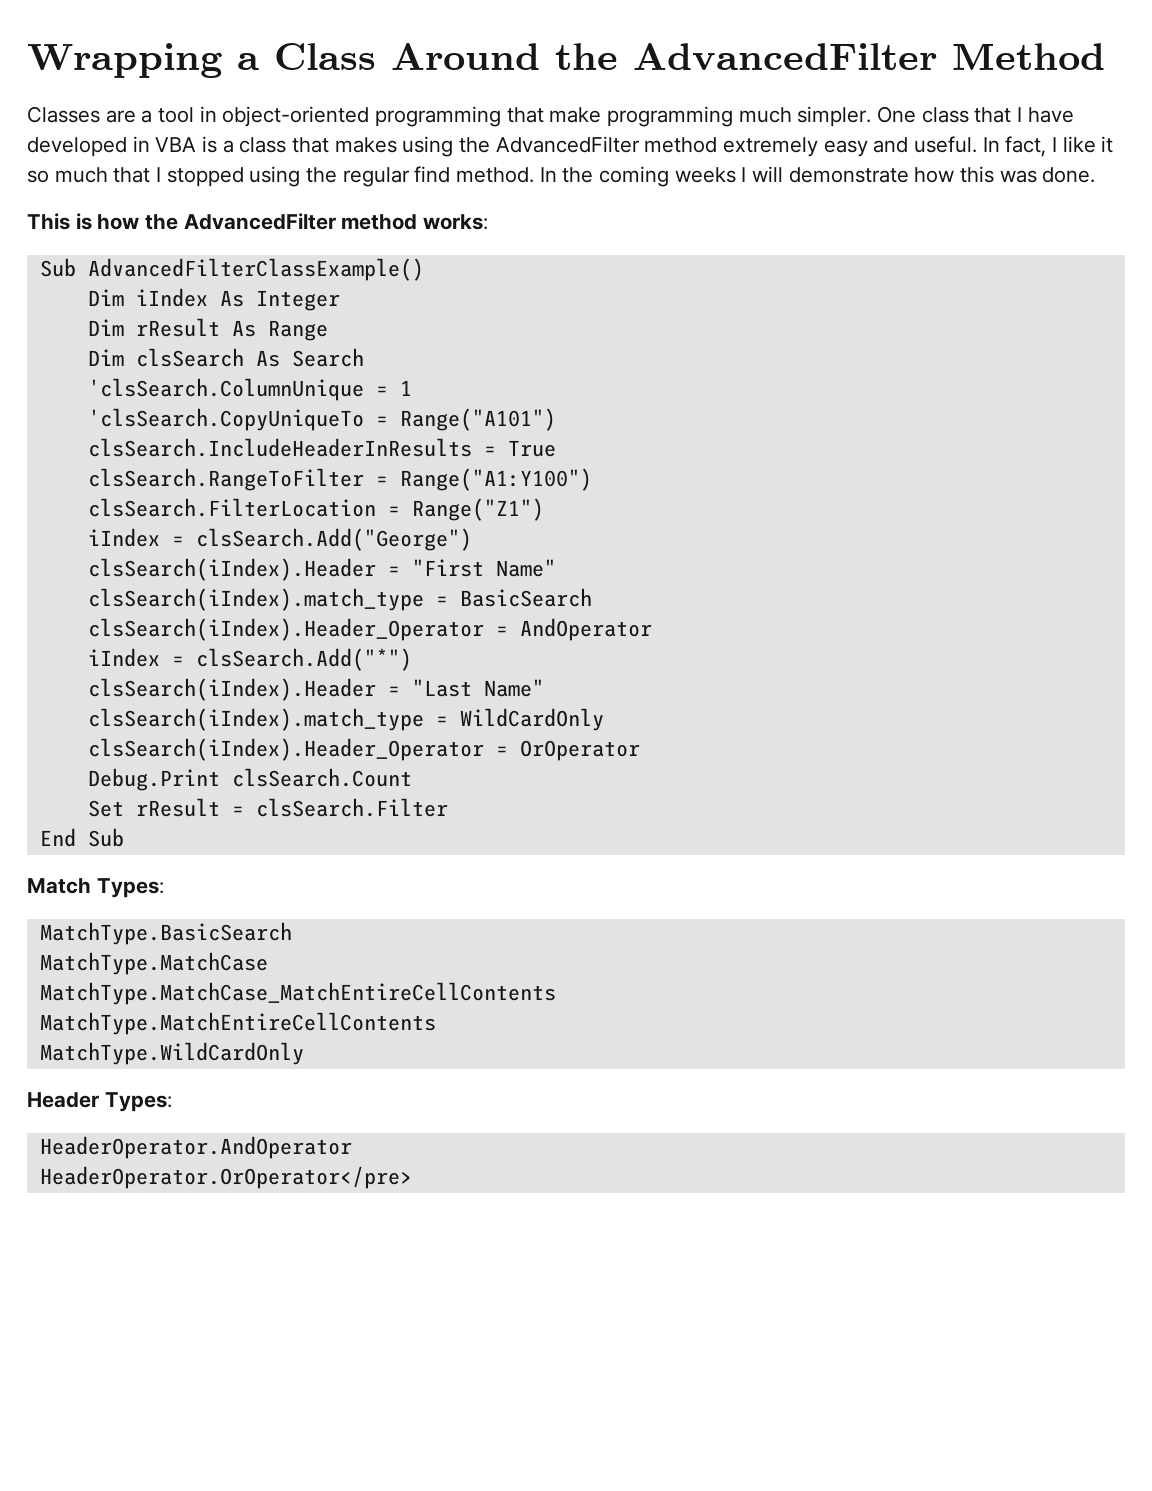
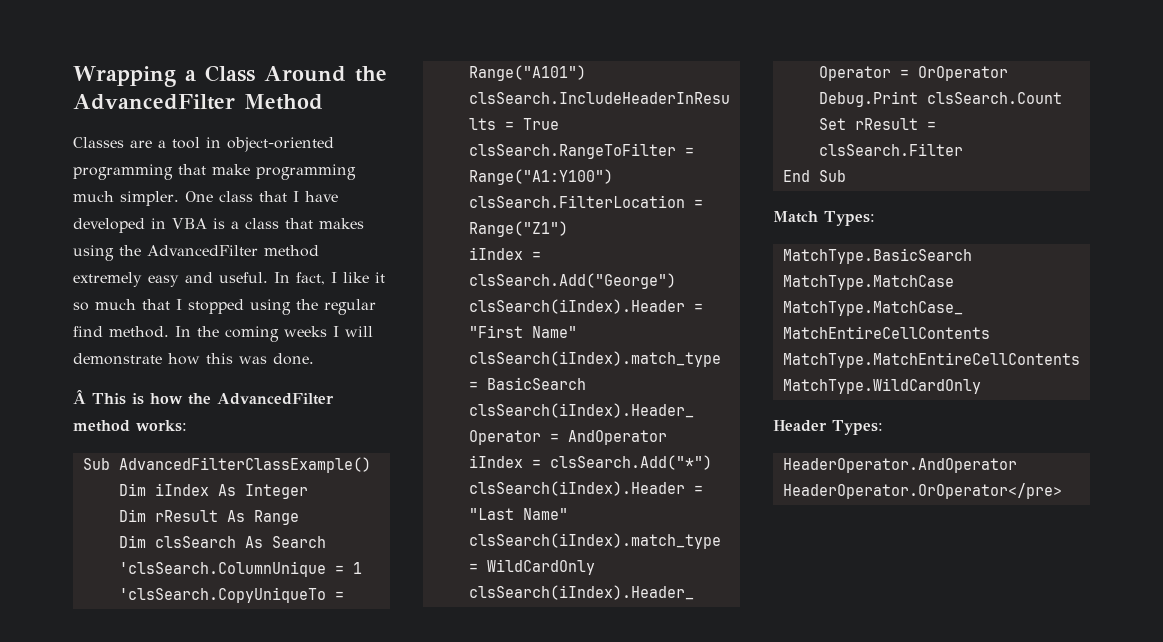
- This is how the AdvancedFilter method works:
+ Â This is how the AdvancedFilter method works:

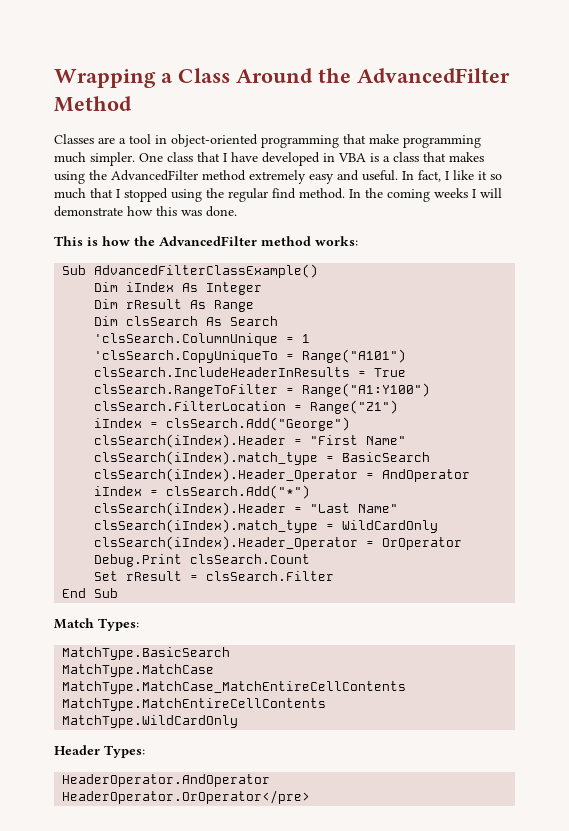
- Â This is how the AdvancedFilter method works:
+ This is how the AdvancedFilter method works:

